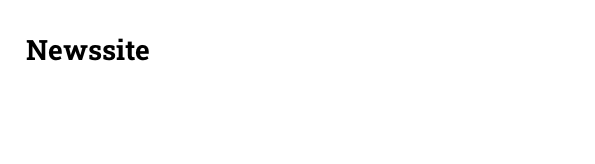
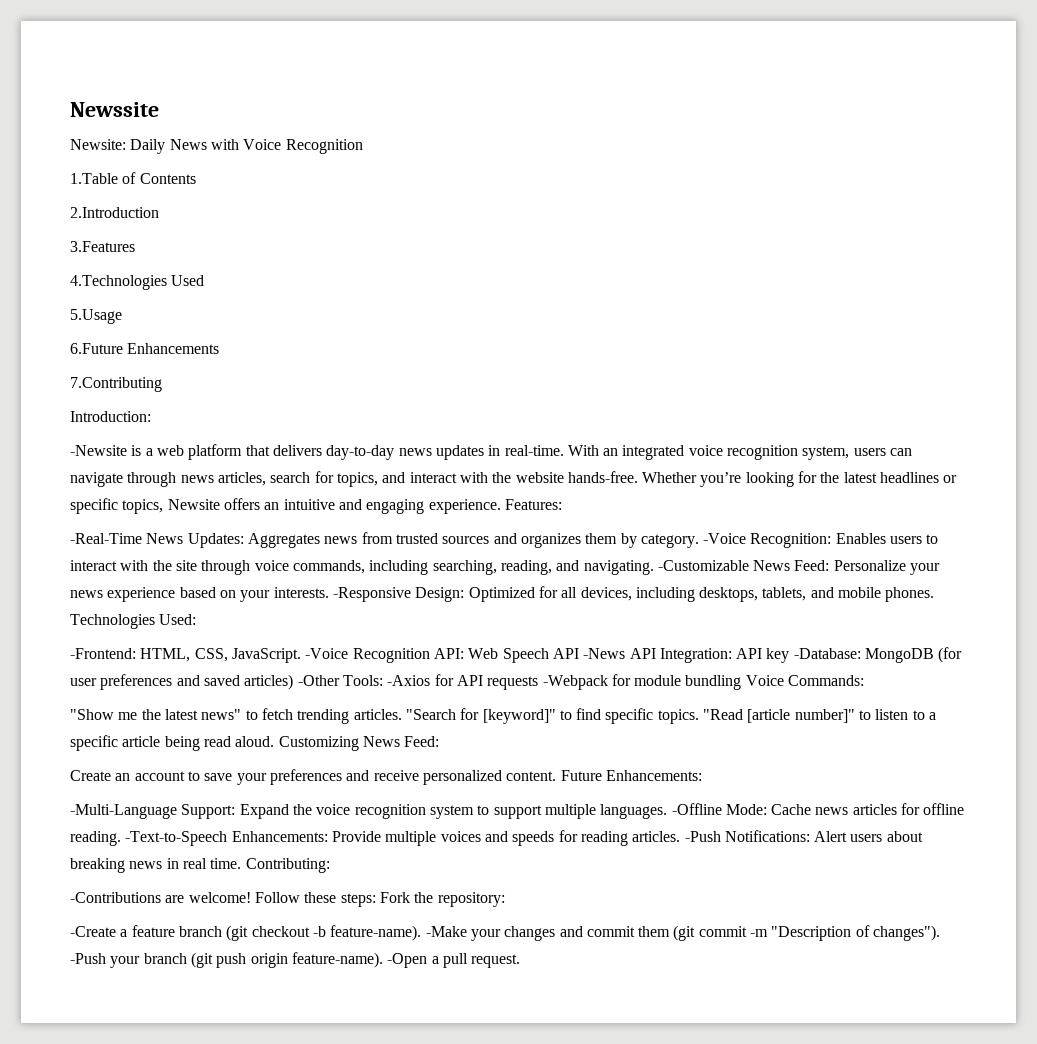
+ Newsite: Daily News with Voice Recognition
+ 1.Table of Contents
+ 2.Introduction
+ 3.Features
+ 4.Technologies Used
+ 5.Usage
+ 6.Future Enhancements
+ 7.Contributing
+ Introduction:
+ -Newsite is a web platform that delivers day-to-day news updates in real-time. With an integrated voice recognition system, users can navigate through news articles, search for topics, and interact with the website hands-free. Whether you’re looking for the latest headlines or specific topics, Newsite offers an intuitive and engaging experience. Features:
+ -Real-Time News Updates: Aggregates news from trusted sources and organizes them by category. -Voice Recognition: Enables users to interact with the site through voice commands, including searching, reading, and navigating. -Customizable News Feed: Personalize your news experience based on your interests. -Responsive Design: Optimized for all devices, including desktops, tablets, and mobile phones. Technologies Used:
+ -Frontend: HTML, CSS, JavaScript. -Voice Recognition API: Web Speech API -News API Integration: API key -Database: MongoDB (for user preferences and saved articles) -Other Tools: -Axios for API requests -Webpack for module bundling Voice Commands:
+ "Show me the latest news" to fetch trending articles. "Search for [keyword]" to find specific topics. "Read [article number]" to listen to a specific article being read aloud. Customizing News Feed:
+ Create an account to save your preferences and receive personalized content. Future Enhancements:
+ -Multi-Language Support: Expand the voice recognition system to support multiple languages. -Offline Mode: Cache news articles for offline reading. -Text-to-Speech Enhancements: Provide multiple voices and speeds for reading articles. -Push Notifications: Alert users about breaking news in real time. Contributing:
+ -Contributions are welcome! Follow these steps: Fork the repository:
+ -Create a feature branch (git checkout -b feature-name). -Make your changes and commit them (git commit -m "Description of changes"). -Push your branch (git push origin feature-name). -Open a pull request.

